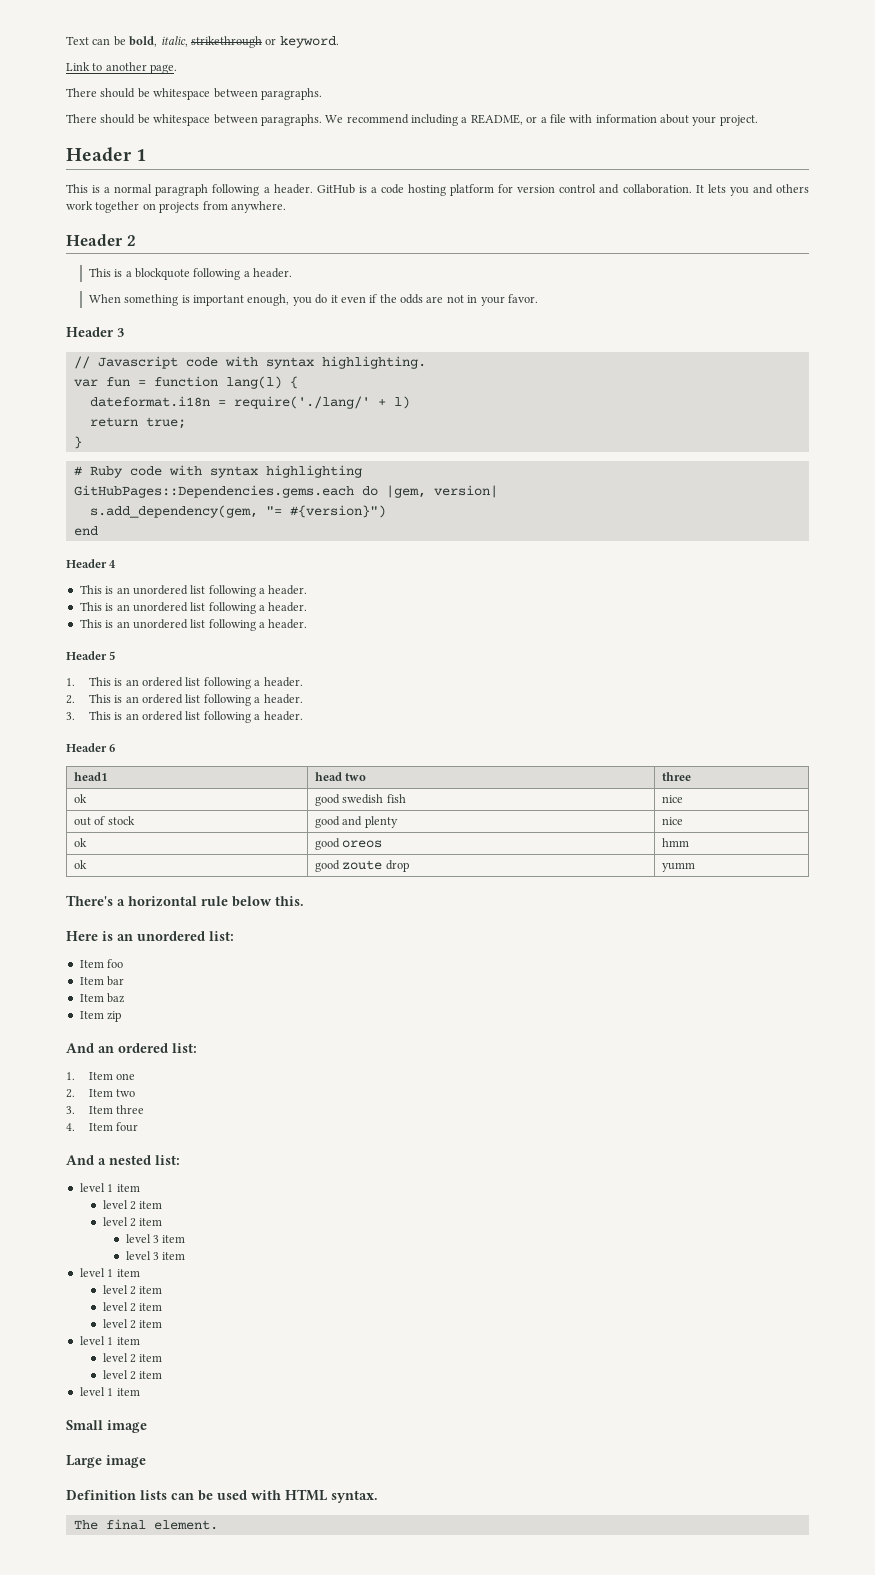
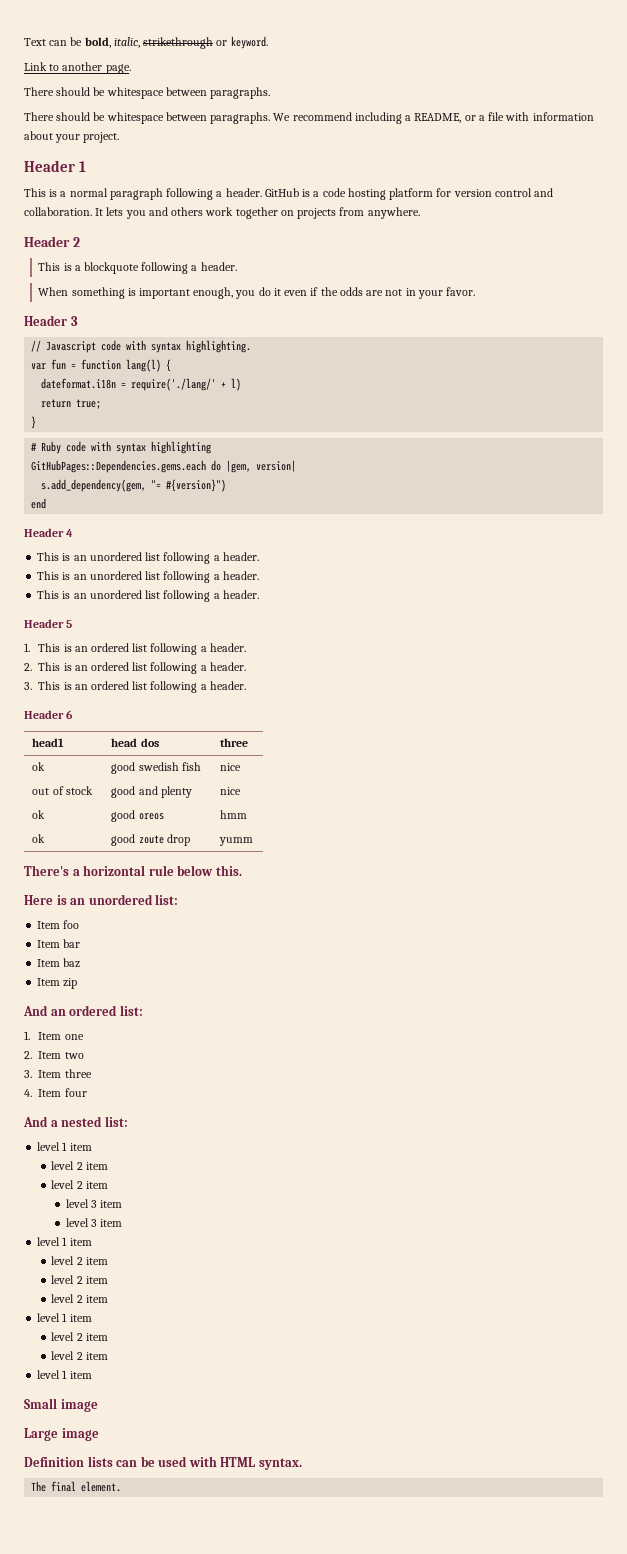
- head1 | head two | three
+ head1 | head dos | three

